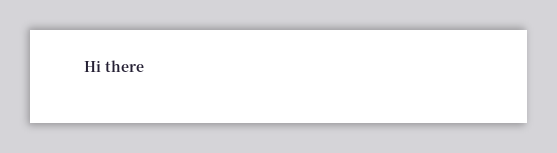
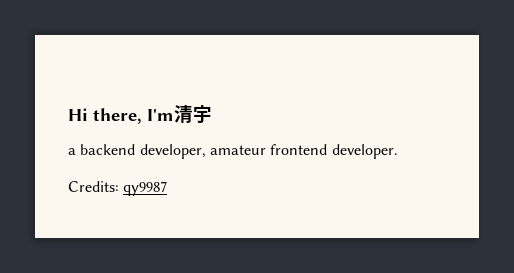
- Hi there
+ Hi there, I'm清宇
+ a backend developer, amateur frontend developer.
+ Credits: qy9987

